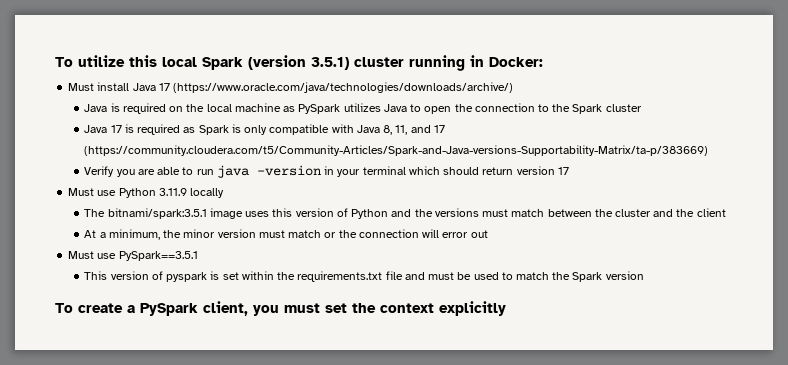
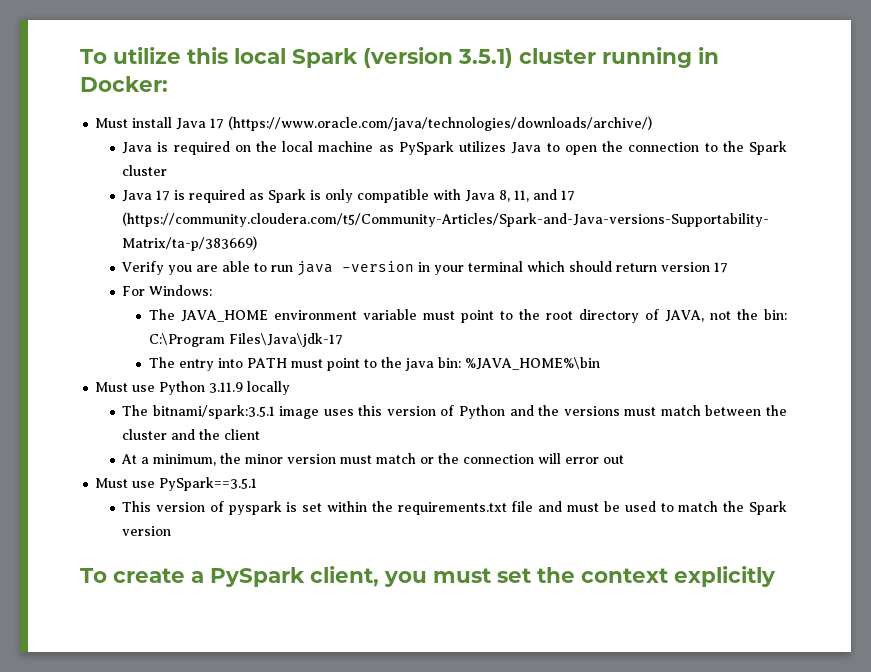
+ For Windows:
+ The JAVA_HOME environment variable must point to the root directory of JAVA, not the bin: C:\Program Files\Java\jdk-17
+ The entry into PATH must point to the java bin: %JAVA_HOME%\bin

